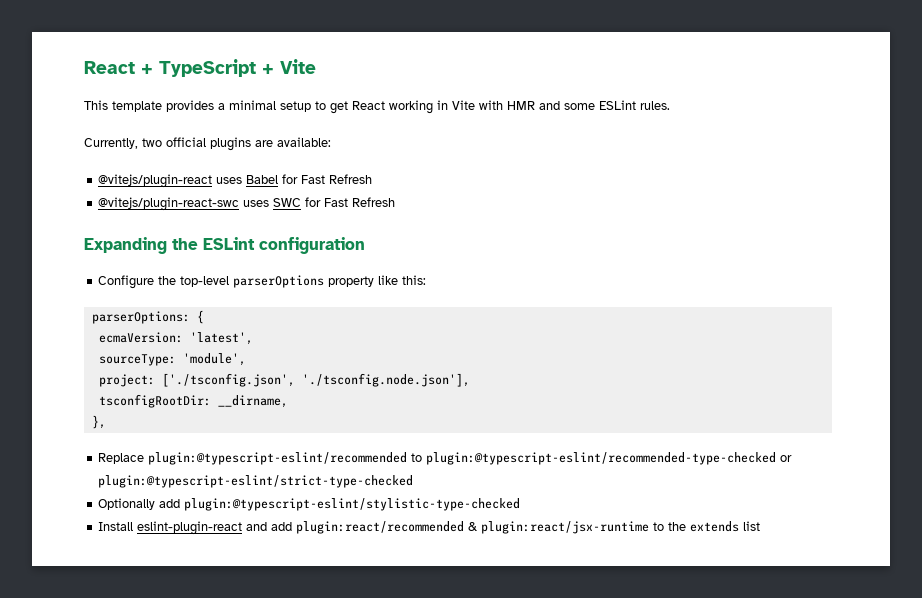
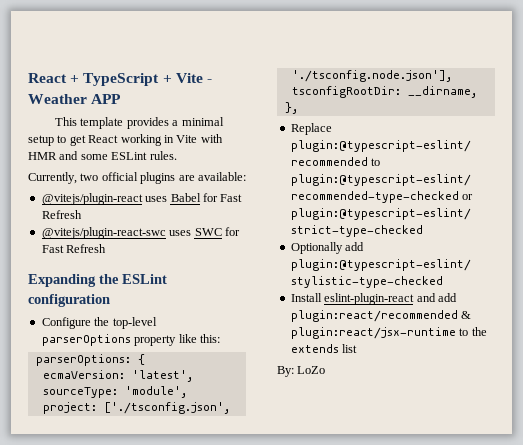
- React + TypeScript + Vite
+ React + TypeScript + Vite - Weather APP
+ By: LoZo

